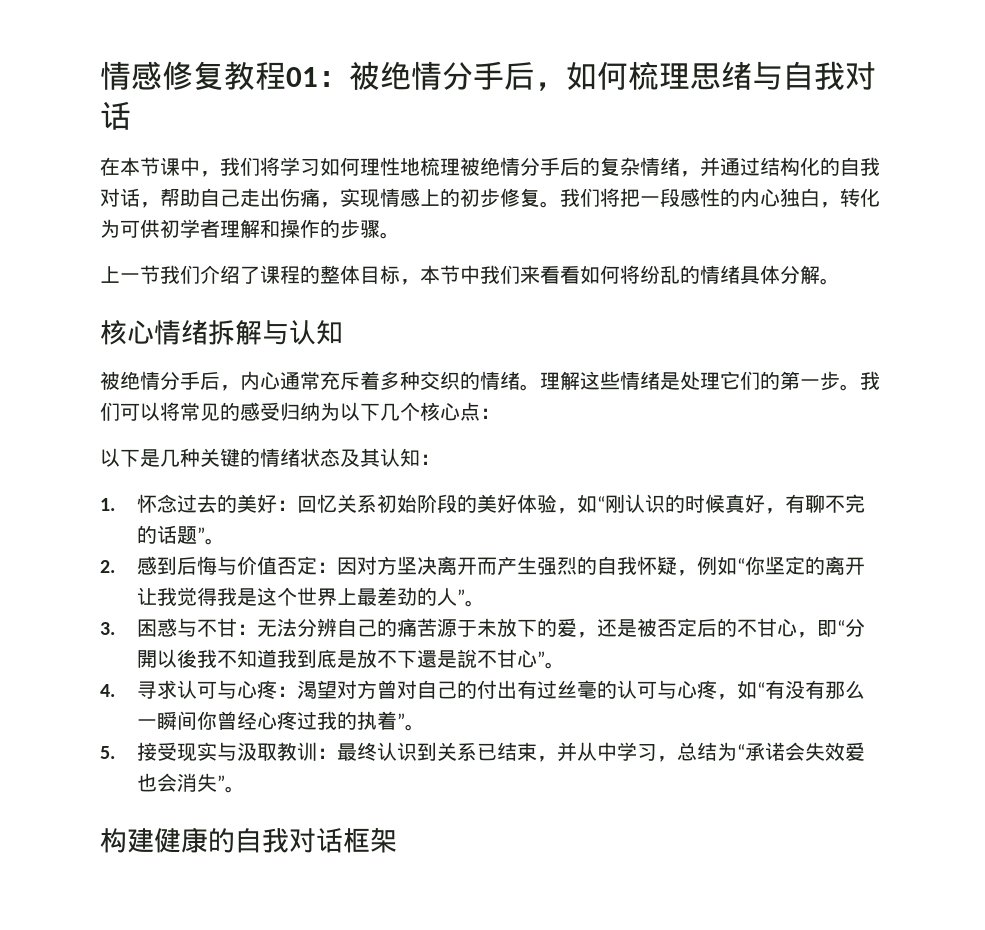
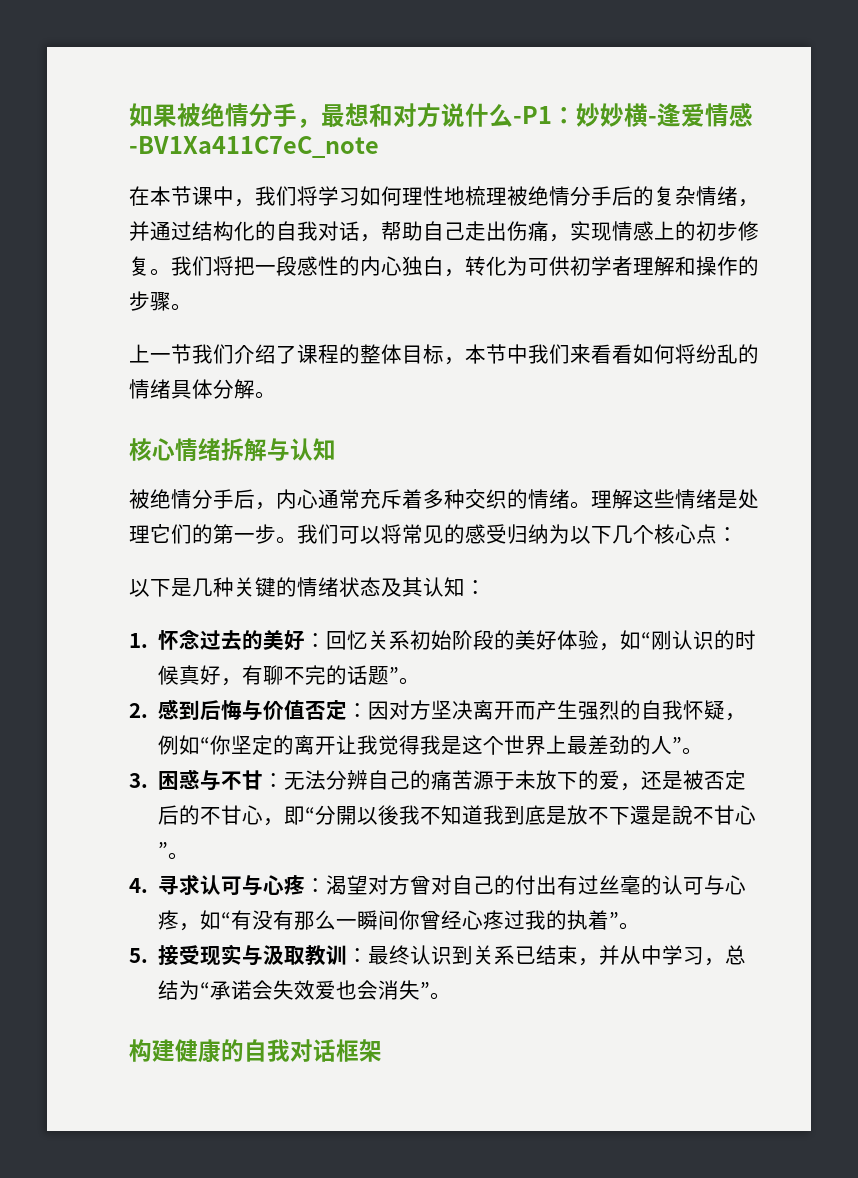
- 情感修复教程01：被绝情分手后，如何梳理思绪与自我对话
+ 如果被绝情分手，最想和对方说什么-P1：妙妙横-逢爱情感-BV1Xa411C7eC_note

